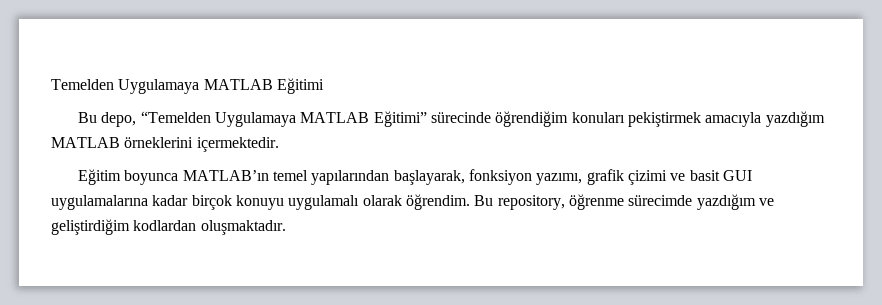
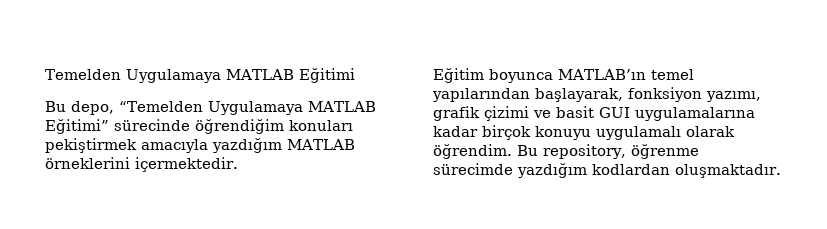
- Bu repository, öğrenme sürecimde yazdığım ve geliştirdiğim kodlardan oluşmaktadır.
+ Bu repository, öğrenme sürecimde yazdığım kodlardan oluşmaktadır.

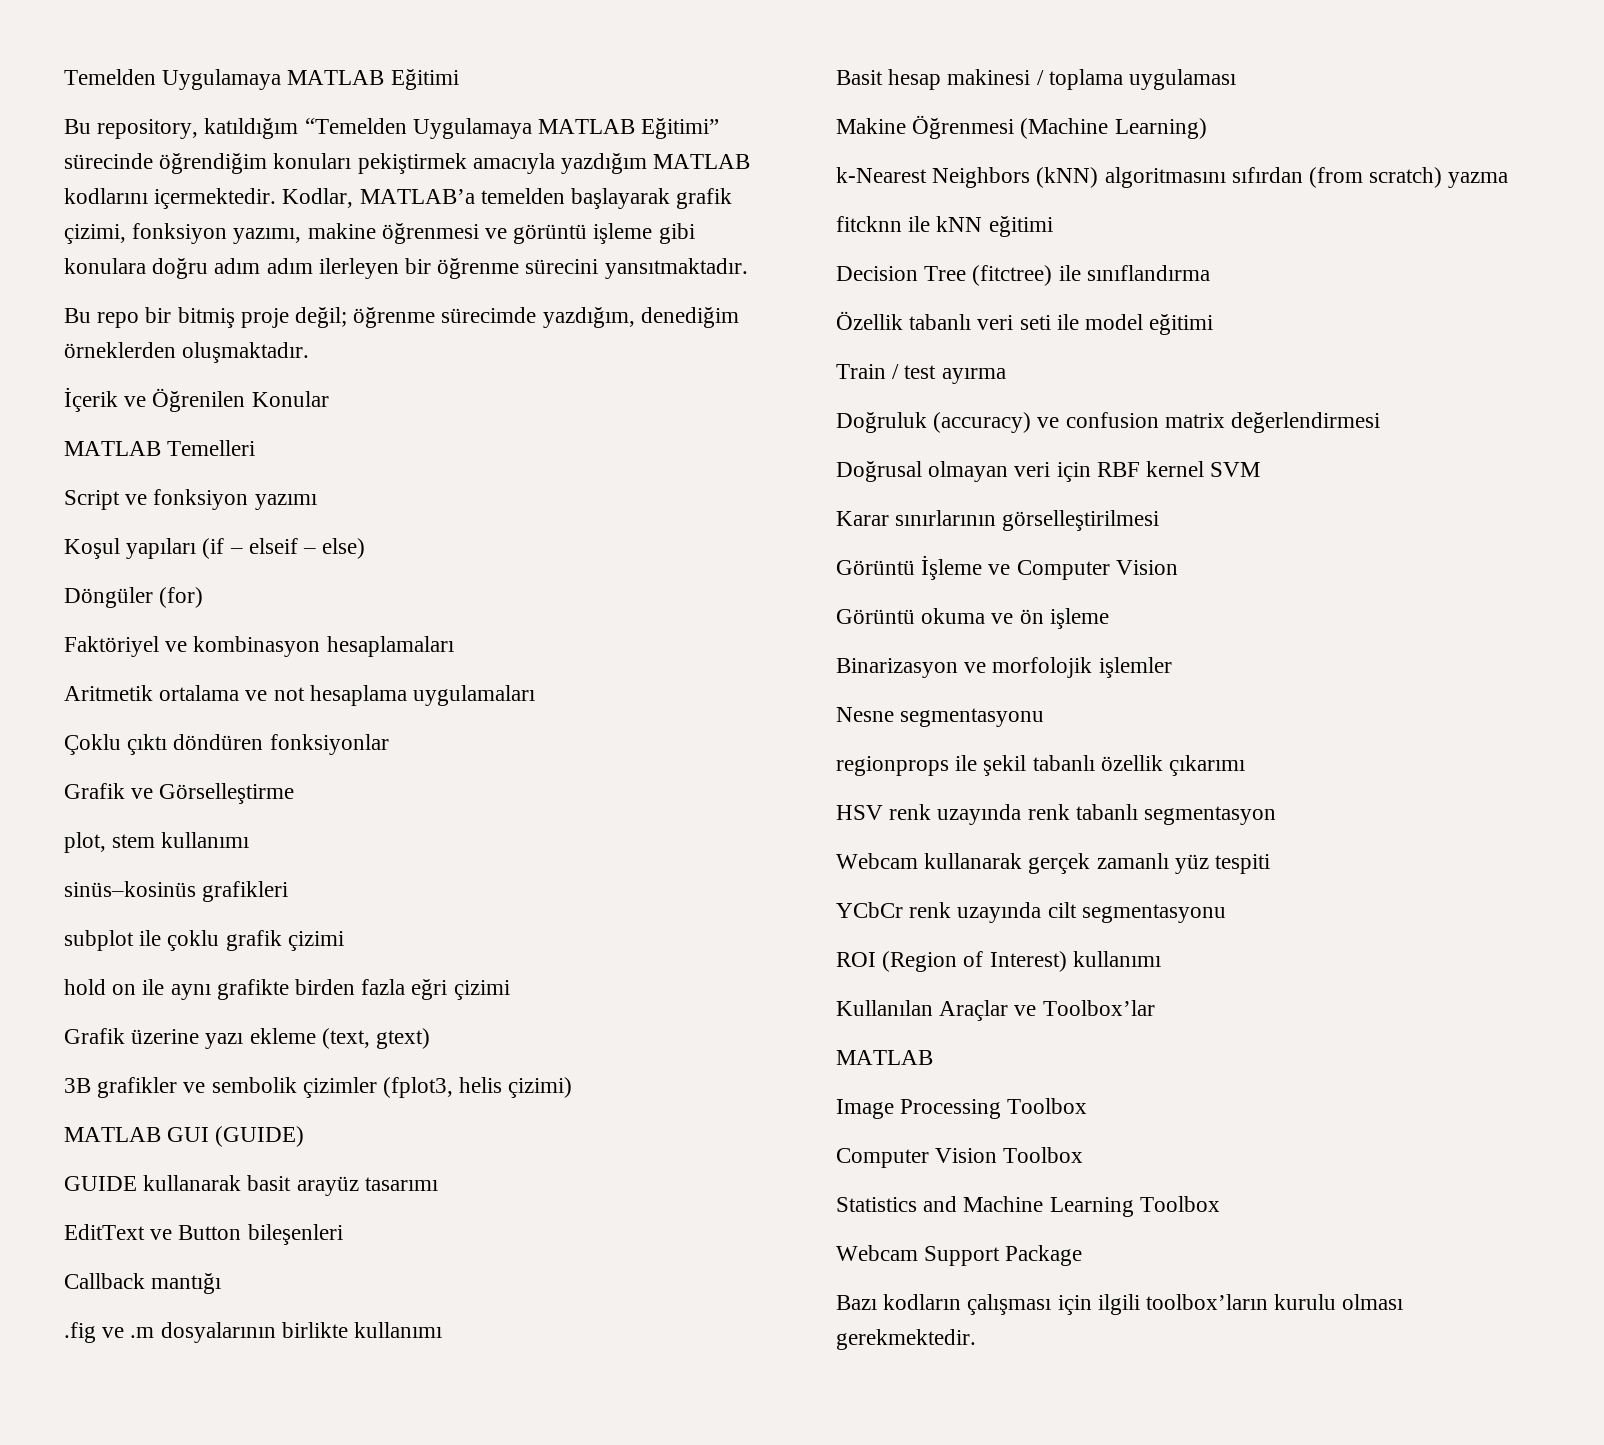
- Bu depo, “Temelden Uygulamaya MATLAB Eğitimi” sürecinde öğrendiğim konuları pekiştirmek amacıyla yazdığım MATLAB örneklerini içermektedir.
- Eğitim boyunca MATLAB’ın temel yapılarından başlayarak, fonksiyon yazımı, grafik çizimi ve basit GUI uygulamalarına kadar birçok konuyu uygulamalı olarak öğrendim. Bu repository, öğrenme sürecimde yazdığım kodlardan oluşmaktadır.
+ Bu repository, katıldığım “Temelden Uygulamaya MATLAB Eğitimi” sürecinde öğrendiğim konuları pekiştirmek amacıyla yazdığım MATLAB kodlarını içermektedir. Kodlar, MATLAB’a temelden başlayarak grafik çizimi, fonksiyon yazımı, makine öğrenmesi ve görüntü işleme gibi konulara doğru adım adım ilerleyen bir öğrenme sürecini yansıtmaktadır.
+ Bu repo bir bitmiş proje değil; öğrenme sürecimde yazdığım, denediğim örneklerden oluşmaktadır.
+ İçerik ve Öğrenilen Konular
+ MATLAB Temelleri
+ Script ve fonksiyon yazımı
+ Koşul yapıları (if – elseif – else)
+ Döngüler (for)
+ Faktöriyel ve kombinasyon hesaplamaları
+ Aritmetik ortalama ve not hesaplama uygulamaları
+ Çoklu çıktı döndüren fonksiyonlar
+ Grafik ve Görselleştirme
+ plot, stem kullanımı
+ sinüs–kosinüs grafikleri
+ subplot ile çoklu grafik çizimi
+ hold on ile aynı grafikte birden fazla eğri çizimi
+ Grafik üzerine yazı ekleme (text, gtext)
+ 3B grafikler ve sembolik çizimler (fplot3, helis çizimi)
+ MATLAB GUI (GUIDE)
+ GUIDE kullanarak basit arayüz tasarımı
+ EditText ve Button bileşenleri
+ Callback mantığı
+ .fig ve .m dosyalarının birlikte kullanımı
+ Basit hesap makinesi / toplama uygulaması
+ Makine Öğrenmesi (Machine Learning)
+ k-Nearest Neighbors (kNN) algoritmasını sıfırdan (from scratch) yazma
+ fitcknn ile kNN eğitimi
+ Decision Tree (fitctree) ile sınıflandırma
+ Özellik tabanlı veri seti ile model eğitimi
+ Train / test ayırma
+ Doğruluk (accuracy) ve confusion matrix değerlendirmesi
+ Doğrusal olmayan veri için RBF kernel SVM
+ Karar sınırlarının görselleştirilmesi
+ Görüntü İşleme ve Computer Vision
+ Görüntü okuma ve ön işleme
+ Binarizasyon ve morfolojik işlemler
+ Nesne segmentasyonu
+ regionprops ile şekil tabanlı özellik çıkarımı
+ HSV renk uzayında renk tabanlı segmentasyon
+ Webcam kullanarak gerçek zamanlı yüz tespiti
+ YCbCr renk uzayında cilt segmentasyonu
+ ROI (Region of Interest) kullanımı
+ Kullanılan Araçlar ve Toolbox’lar
+ MATLAB
+ Image Processing Toolbox
+ Computer Vision Toolbox
+ Statistics and Machine Learning Toolbox
+ Webcam Support Package
+ Bazı kodların çalışması için ilgili toolbox’ların kurulu olması gerekmektedir.

